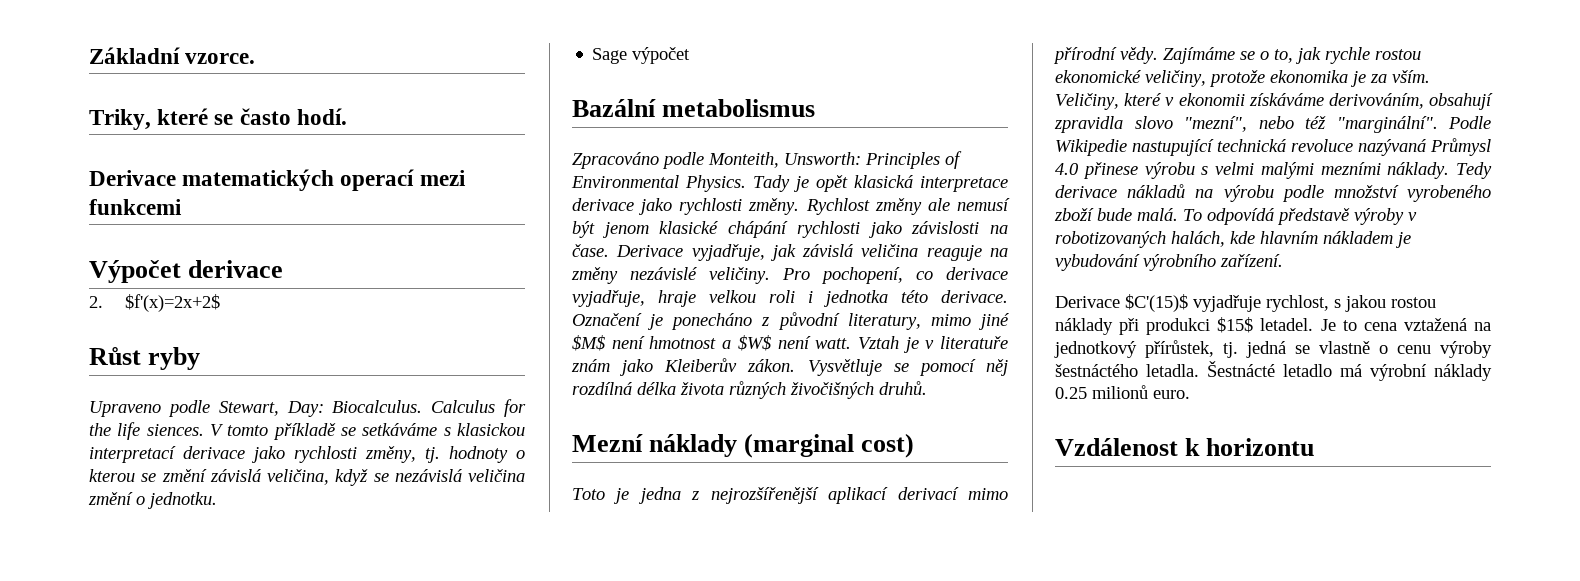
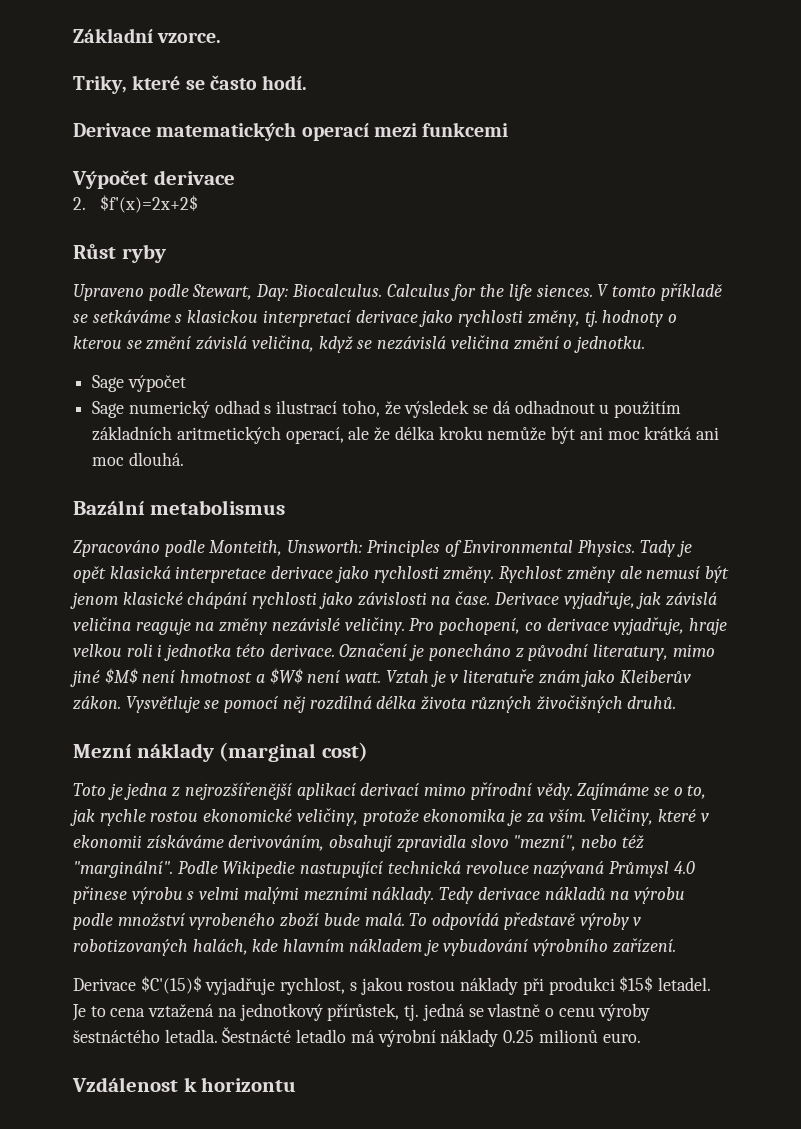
+ Sage numerický odhad s ilustrací toho, že výsledek se dá odhadnout u použitím základních aritmetických operací, ale že délka kroku nemůže být ani moc krátká ani moc dlouhá.

